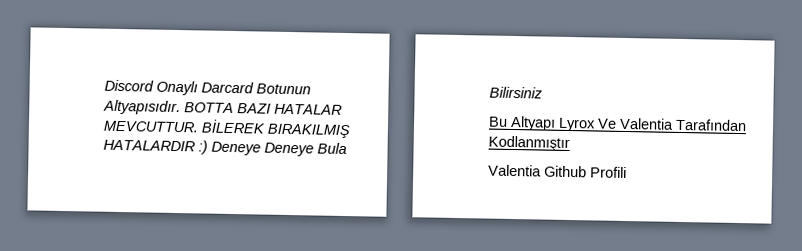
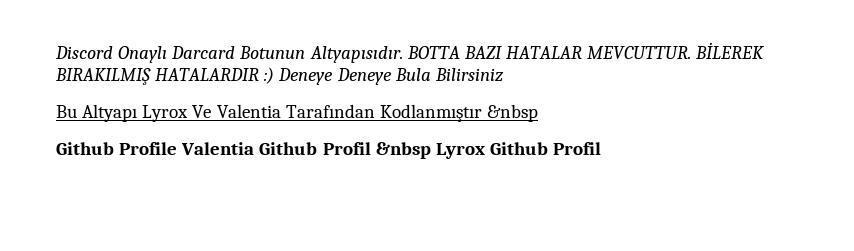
- Bu Altyapı Lyrox Ve Valentia Tarafından Kodlanmıştır
- Valentia Github Profili
+ Bu Altyapı Lyrox Ve Valentia Tarafından Kodlanmıştır &nbsp
+ Github Profile Valentia Github Profil &nbsp Lyrox Github Profil

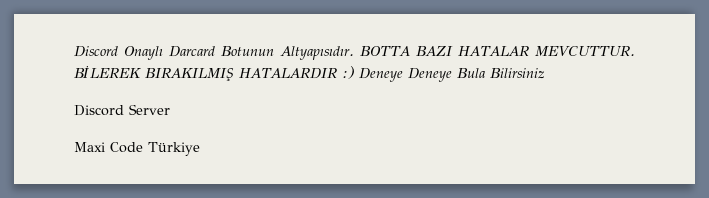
- Bu Altyapı Lyrox Ve Valentia Tarafından Kodlanmıştır &nbsp
- Github Profile Valentia Github Profil &nbsp Lyrox Github Profil
+ Discord Server
+ Maxi Code Türkiye

